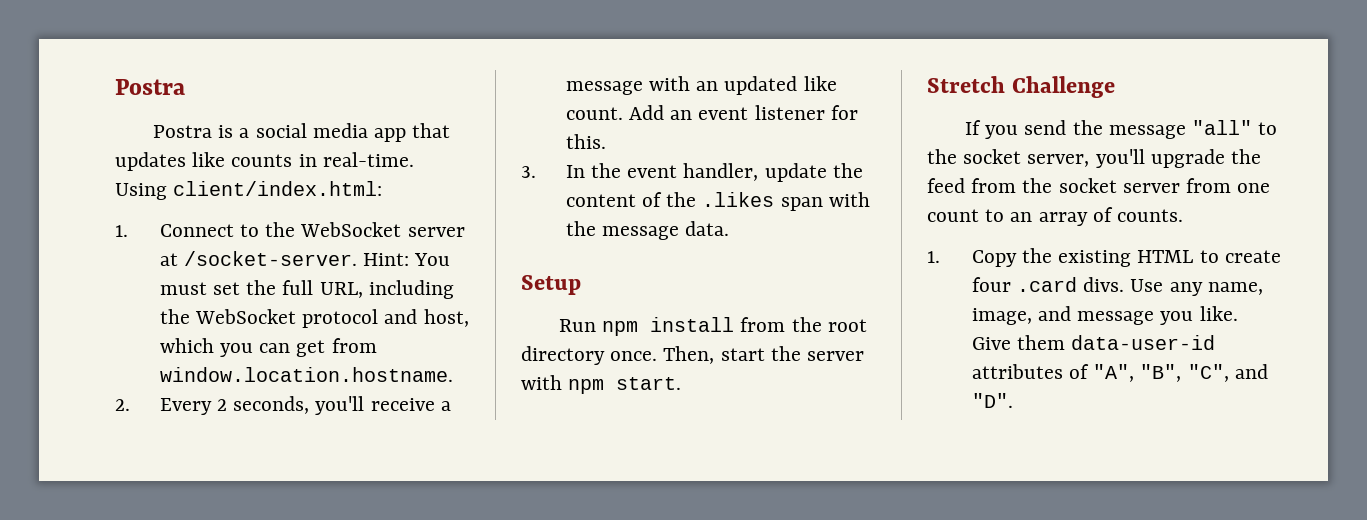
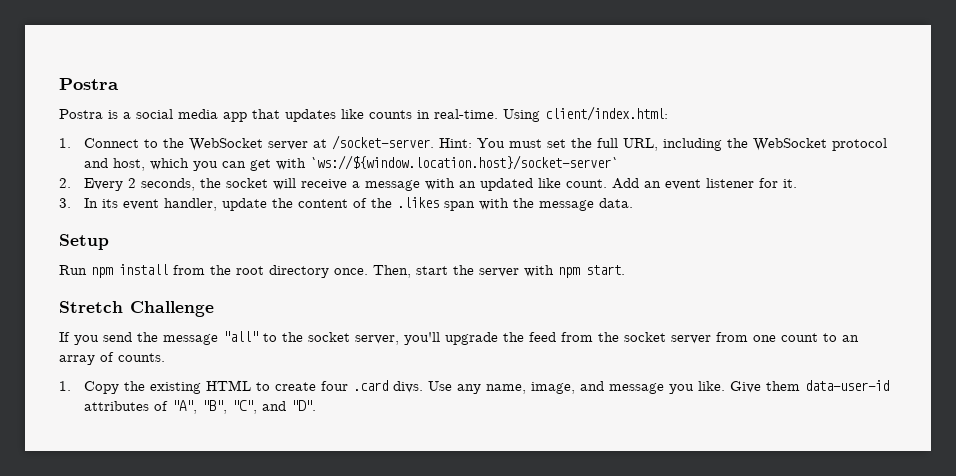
- Hint: You must set the full URL, including the WebSocket protocol and host, which you can get from window.location.hostname.
+ Hint: You must set the full URL, including the WebSocket protocol and host, which you can get with `ws://${window.location.host}/socket-server`
- 2. Every 2 seconds, you'll receive a message with an updated like count.
+ 2. Every 2 seconds, the socket will receive a message with an updated like count.
- Add an event listener for this.
+ Add an event listener for it.
- 3. In the event handler, update the content of the .likes span with the message data.
+ 3. In its event handler, update the content of the .likes span with the message data.

